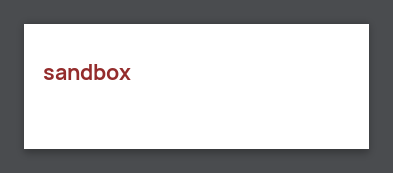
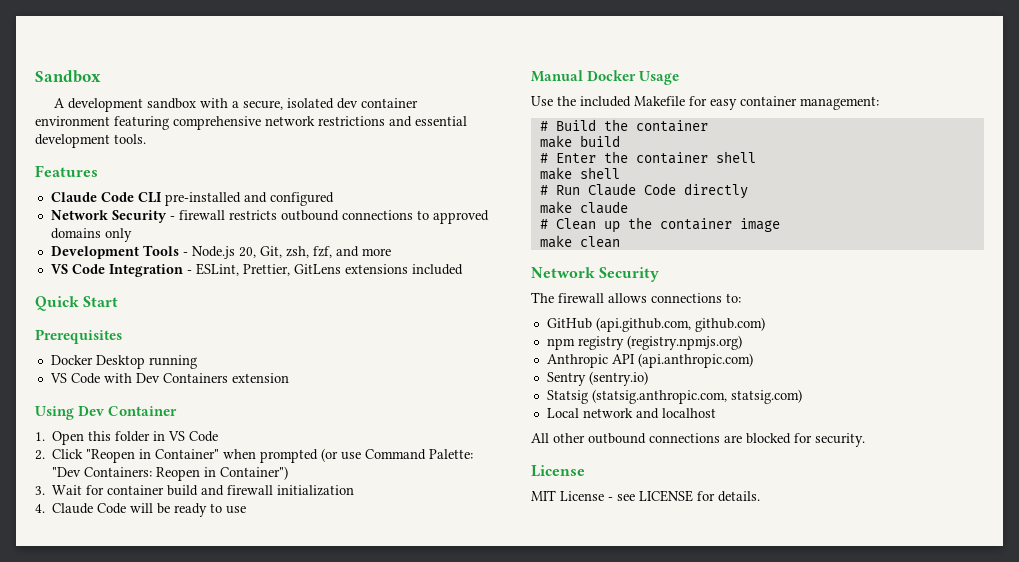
- sandbox
+ Sandbox
+ A development sandbox with a secure, isolated dev container environment featuring comprehensive network restrictions and essential development tools.
+ Features
+ Claude Code CLI pre-installed and configured
+ Network Security - firewall restricts outbound connections to approved domains only
+ Development Tools - Node.js 20, Git, zsh, fzf, and more
+ VS Code Integration - ESLint, Prettier, GitLens extensions included
+ Quick Start
+ Prerequisites
+ Docker Desktop running
+ VS Code with Dev Containers extension
+ Using Dev Container
+ 1. Open this folder in VS Code
+ 2. Click "Reopen in Container" when prompted (or use Command Palette: "Dev Containers: Reopen in Container")
+ 3. Wait for container build and firewall initialization
+ 4. Claude Code will be ready to use
+ Manual Docker Usage
+ Use the included Makefile for easy container management:
+ # Build the container
+ make build
+ # Enter the container shell
+ make shell
+ # Run Claude Code directly
+ make claude
+ # Clean up the container image
+ make clean
+ Network Security
+ The firewall allows connections to:
+ GitHub (api.github.com, github.com)
+ npm registry (registry.npmjs.org)
+ Anthropic API (api.anthropic.com)
+ Sentry (sentry.io)
+ Statsig (statsig.anthropic.com, statsig.com)
+ Local network and localhost
+ All other outbound connections are blocked for security.
+ License
+ MIT License - see LICENSE for details.

